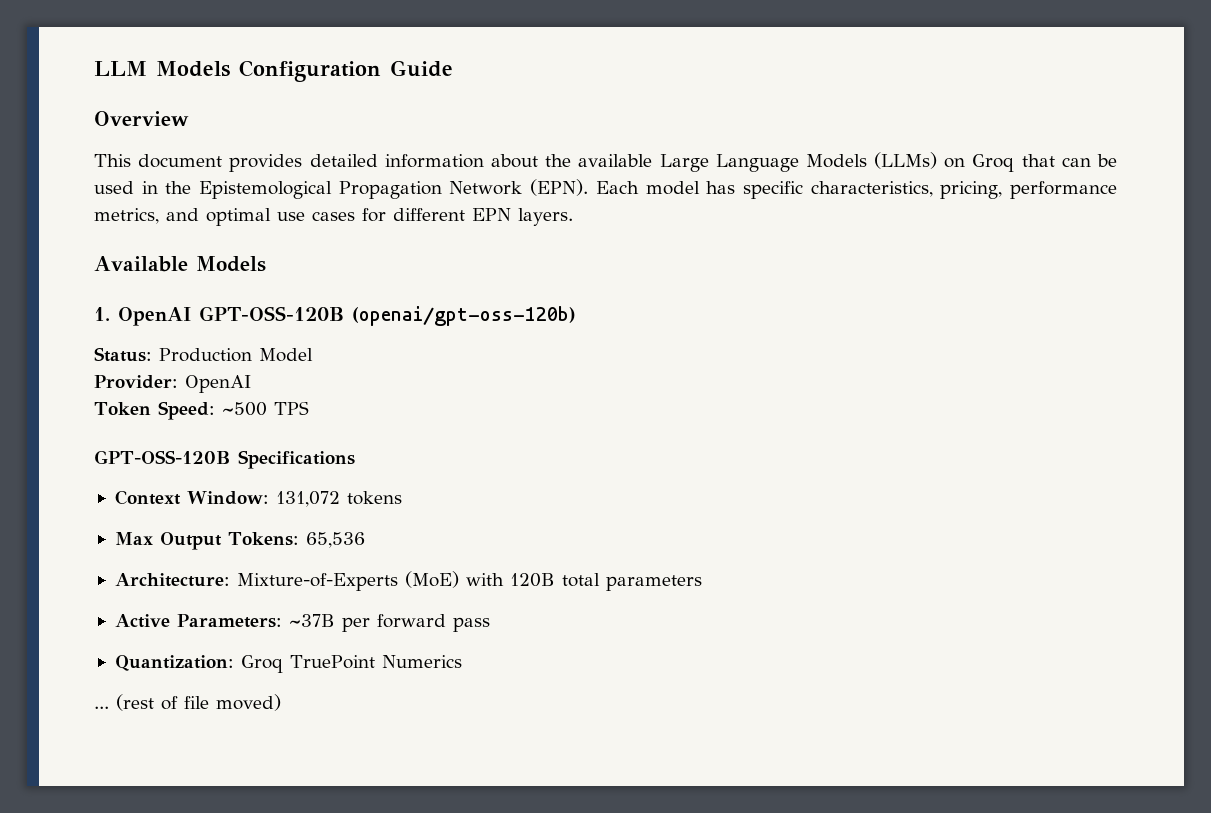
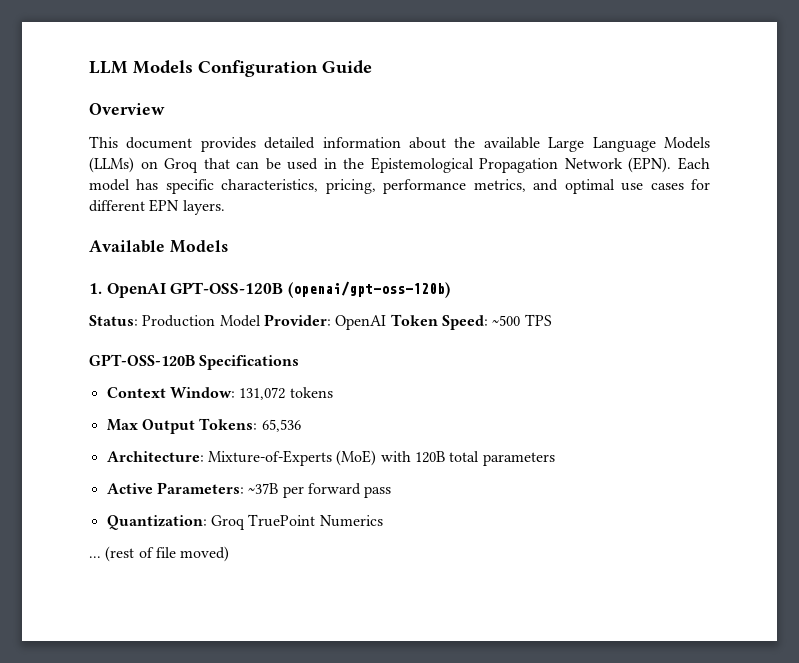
- Status: Production Model
- Provider: OpenAI
- Token Speed: ~500 TPS
+ Status: Production Model Provider: OpenAI Token Speed: ~500 TPS

